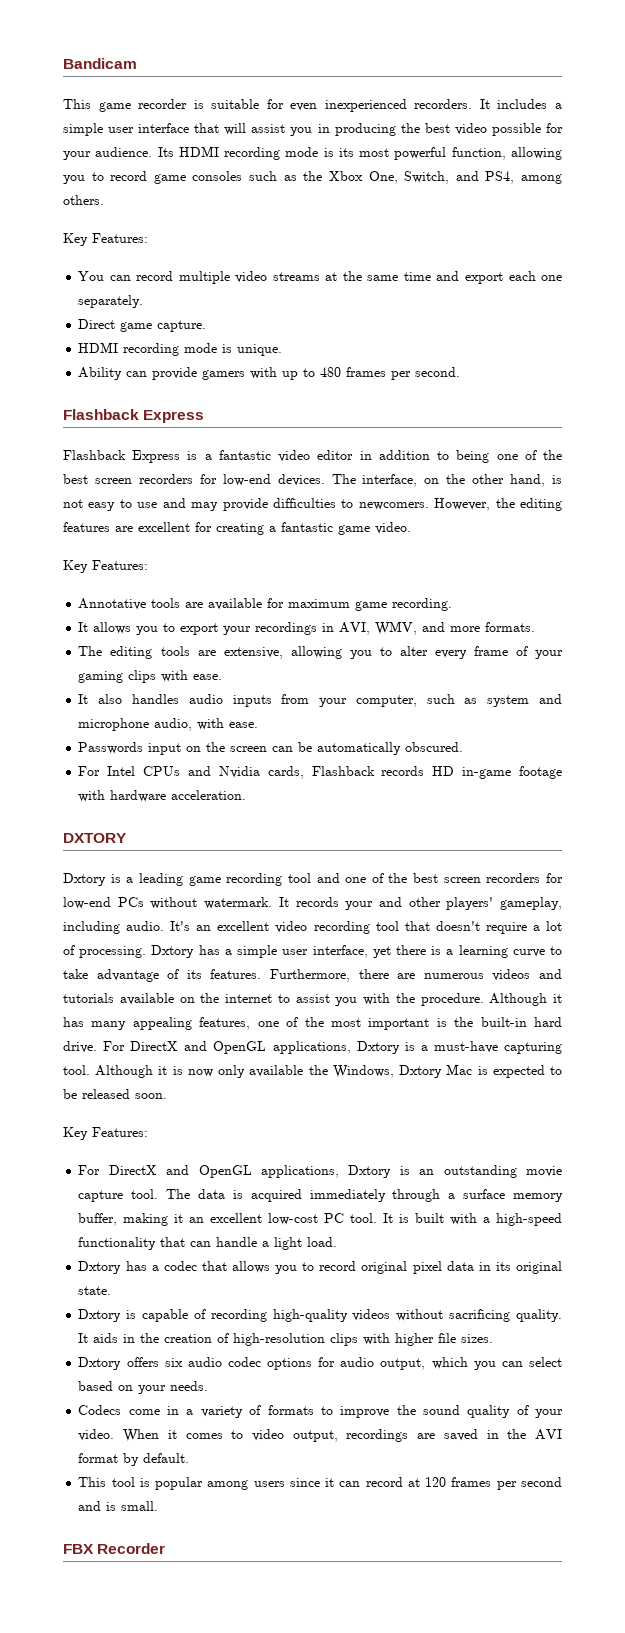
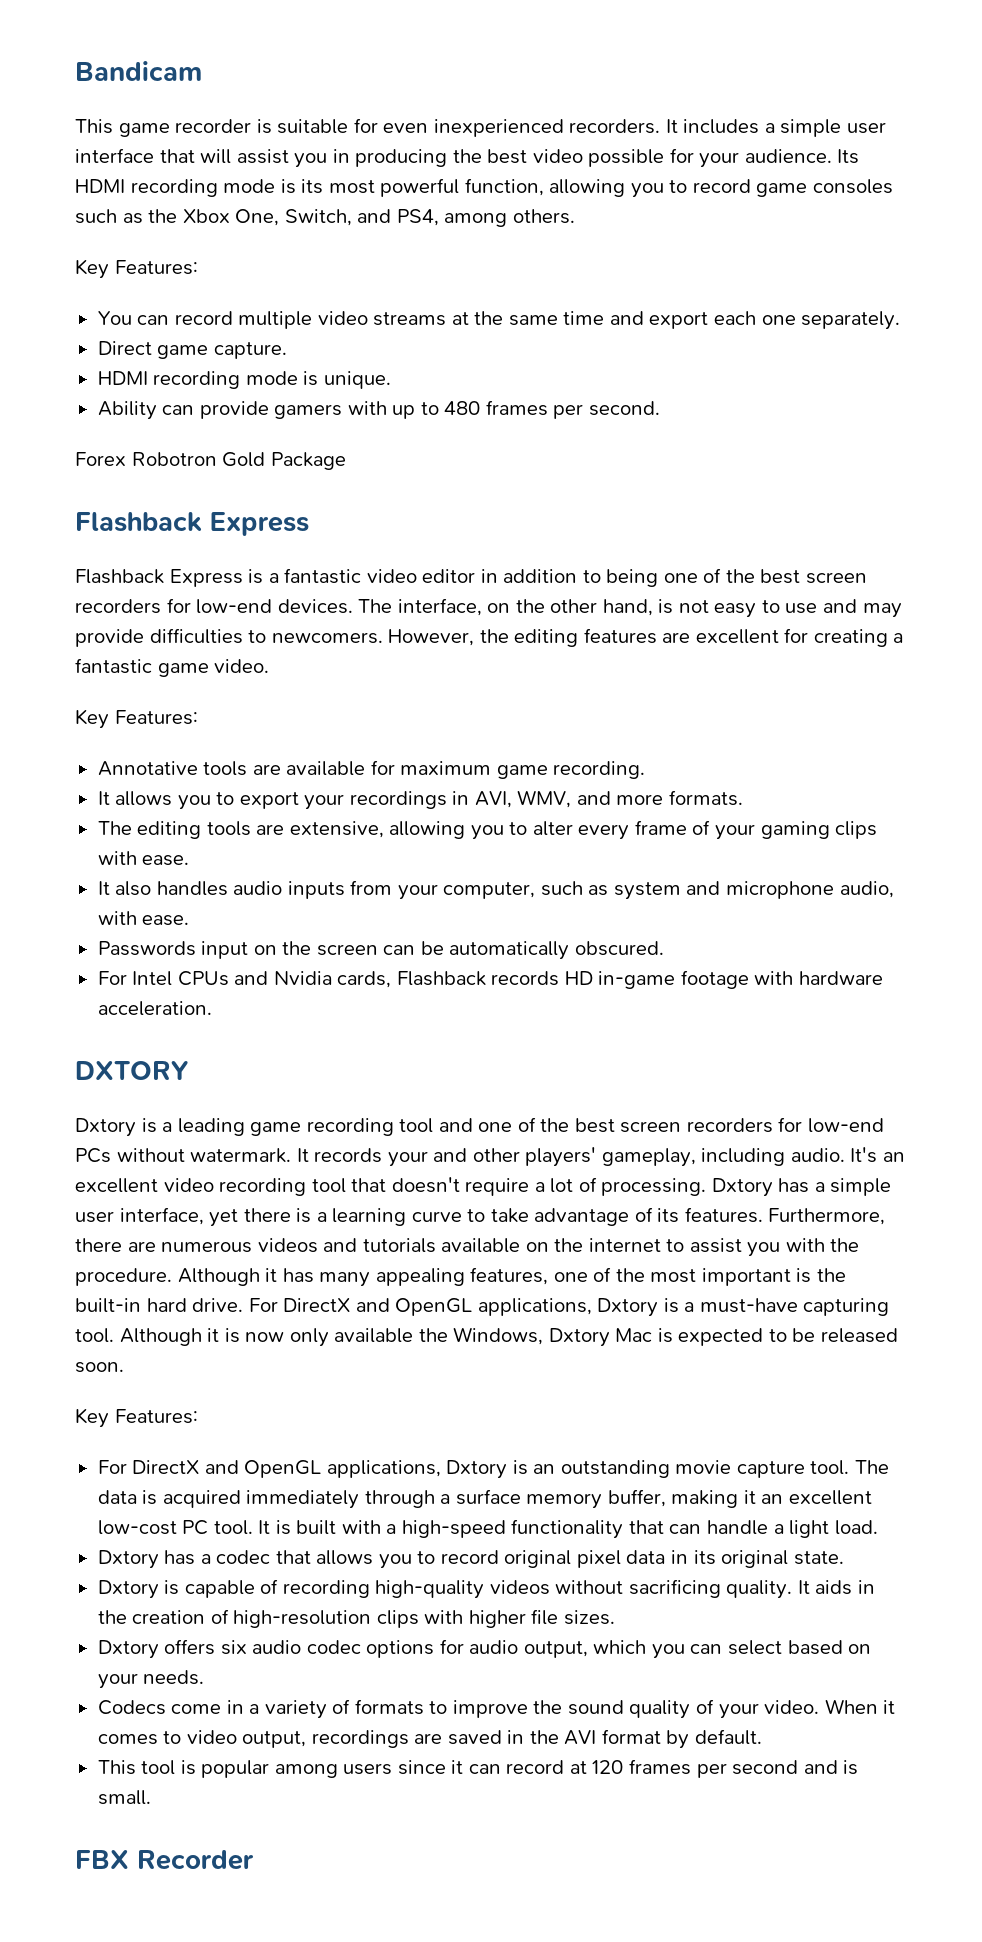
+ Forex Robotron Gold Package

